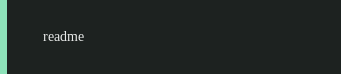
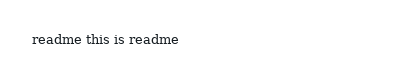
- readme
+ readme this is readme

